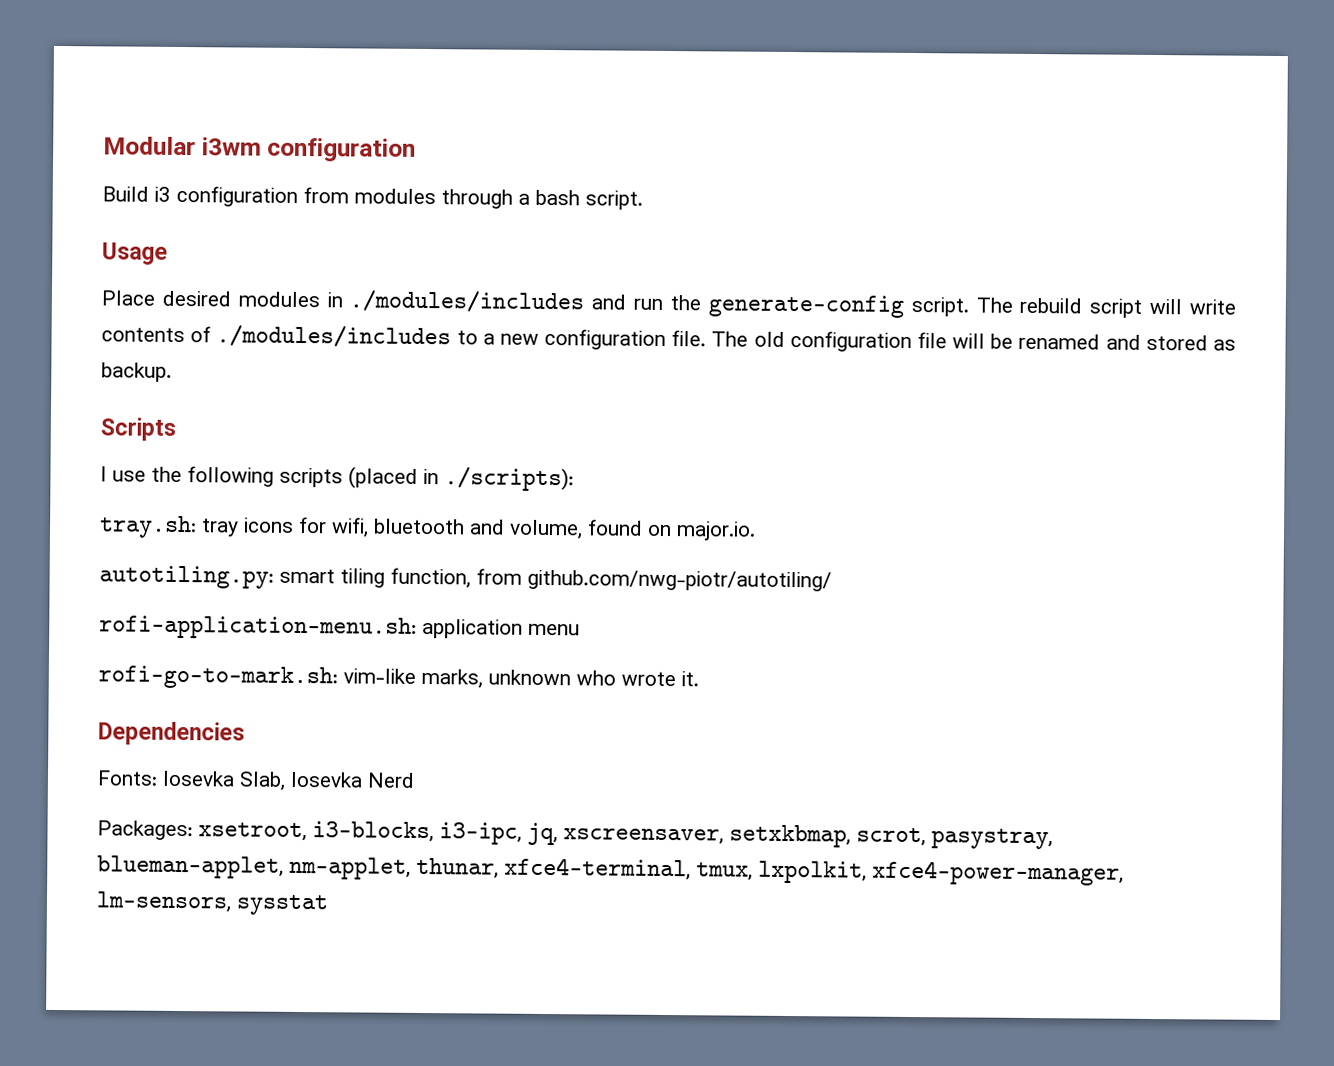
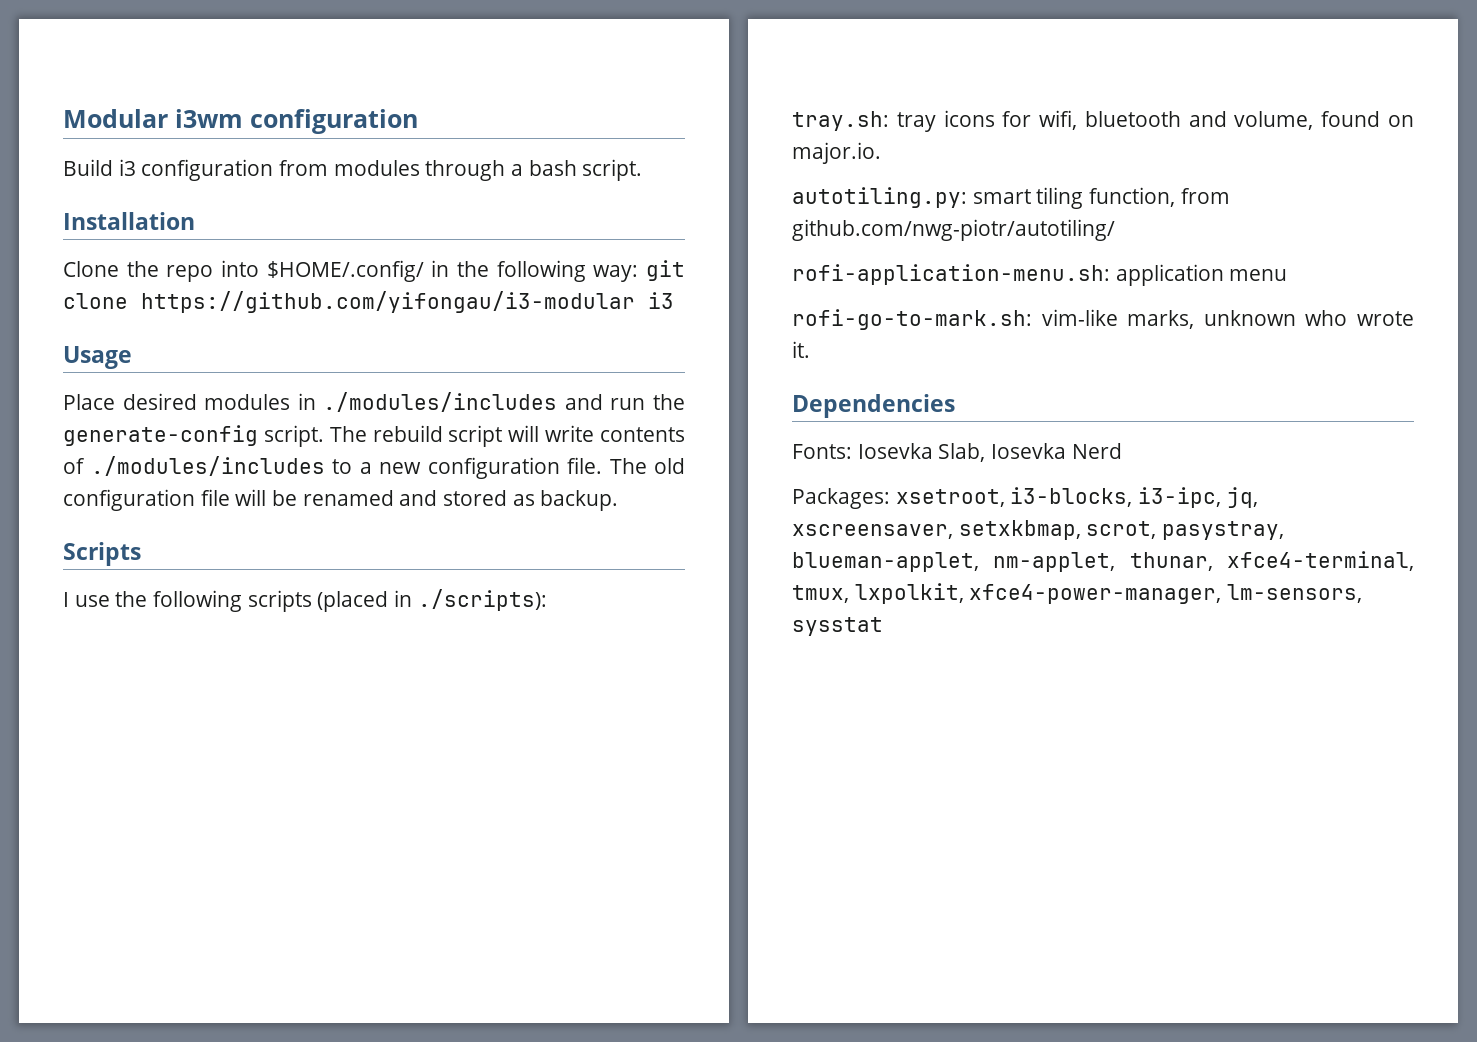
+ Installation
+ Clone the repo into $HOME/.config/ in the following way: git clone https://github.com/yifongau/i3-modular i3

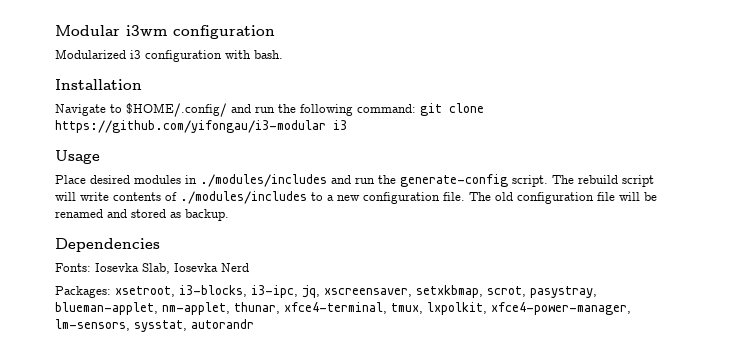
- Build i3 configuration from modules through a bash script.
+ Modularized i3 configuration with bash.
  Installation
- Clone the repo into $HOME/.config/ in the following way: git clone https://github.com/yifongau/i3-modular i3
+ Navigate to $HOME/.config/ and run the following command: git clone https://github.com/yifongau/i3-modular i3
- Scripts
- I use the following scripts (placed in ./scripts):
- tray.sh: tray icons for wifi, bluetooth and volume, found on major.io.
- autotiling.py: smart tiling function, from github.com/nwg-piotr/autotiling/
- rofi-application-menu.sh: application menu
- rofi-go-to-mark.sh: vim-like marks, unknown who wrote it.
- Packages: xsetroot, i3-blocks, i3-ipc, jq, xscreensaver, setxkbmap, scrot, pasystray, blueman-applet, nm-applet, thunar, xfce4-terminal, tmux, lxpolkit, xfce4-power-manager, lm-sensors, sysstat
+ Packages: xsetroot, i3-blocks, i3-ipc, jq, xscreensaver, setxkbmap, scrot, pasystray, blueman-applet, nm-applet, thunar, xfce4-terminal, tmux, lxpolkit, xfce4-power-manager, lm-sensors, sysstat, autorandr

